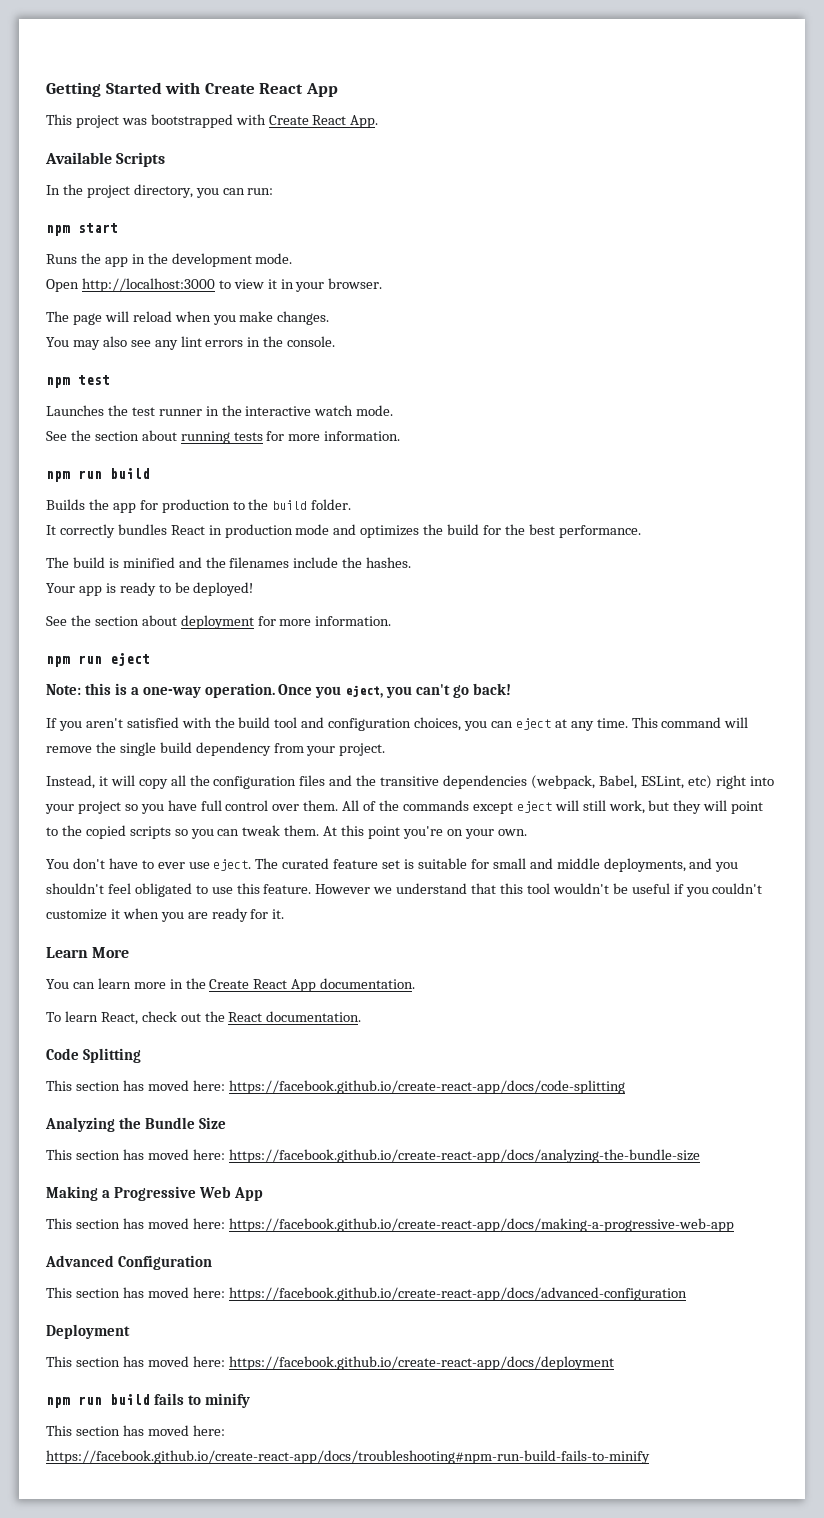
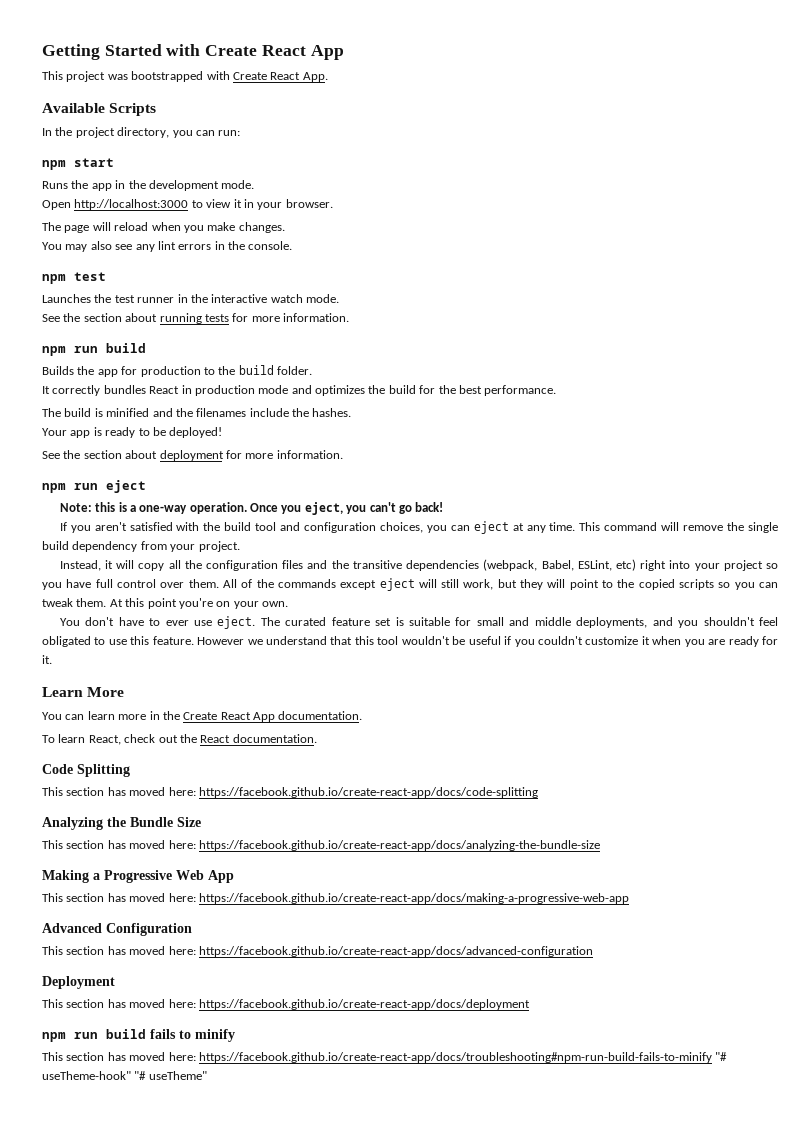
- This section has moved here: https://facebook.github.io/create-react-app/docs/troubleshooting#npm-run-build-fails-to-minify
+ This section has moved here: https://facebook.github.io/create-react-app/docs/troubleshooting#npm-run-build-fails-to-minify "# useTheme-hook" "# useTheme"

